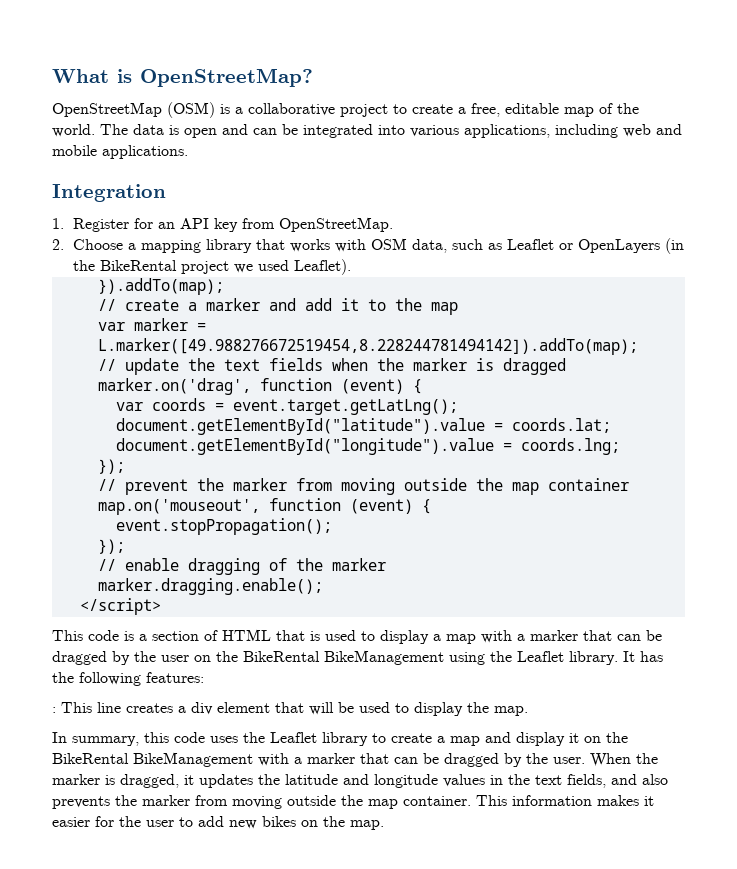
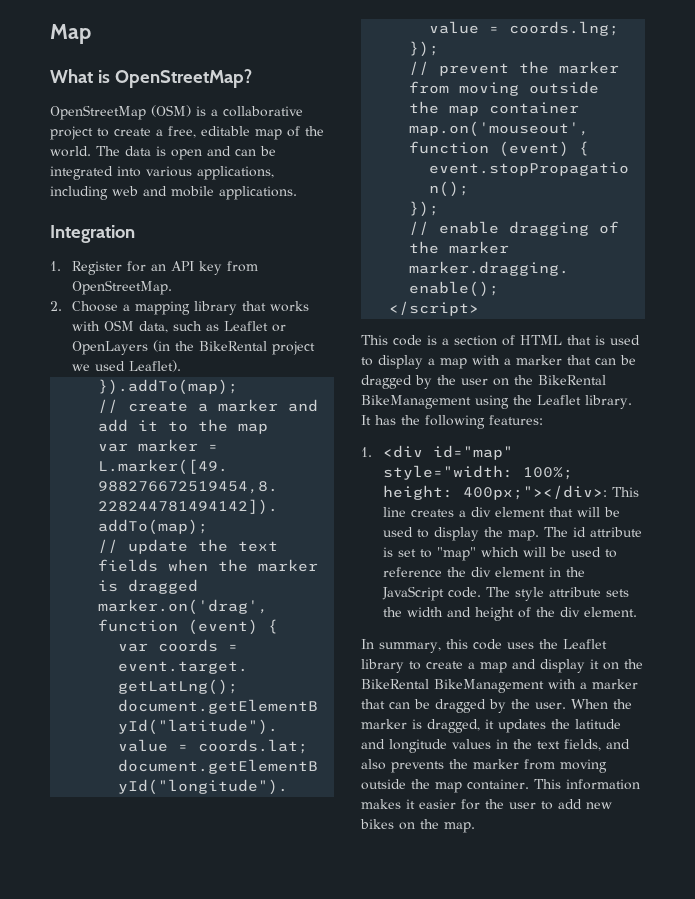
+ Map
- : This line creates a div element that will be used to display the map.
+ 1. <div id="map" style="width: 100%; height: 400px;"></div>: This line creates a div element that will be used to display the map. The id attribute is set to "map" which will be used to reference the div element in the JavaScript code. The style attribute sets the width and height of the div element.

